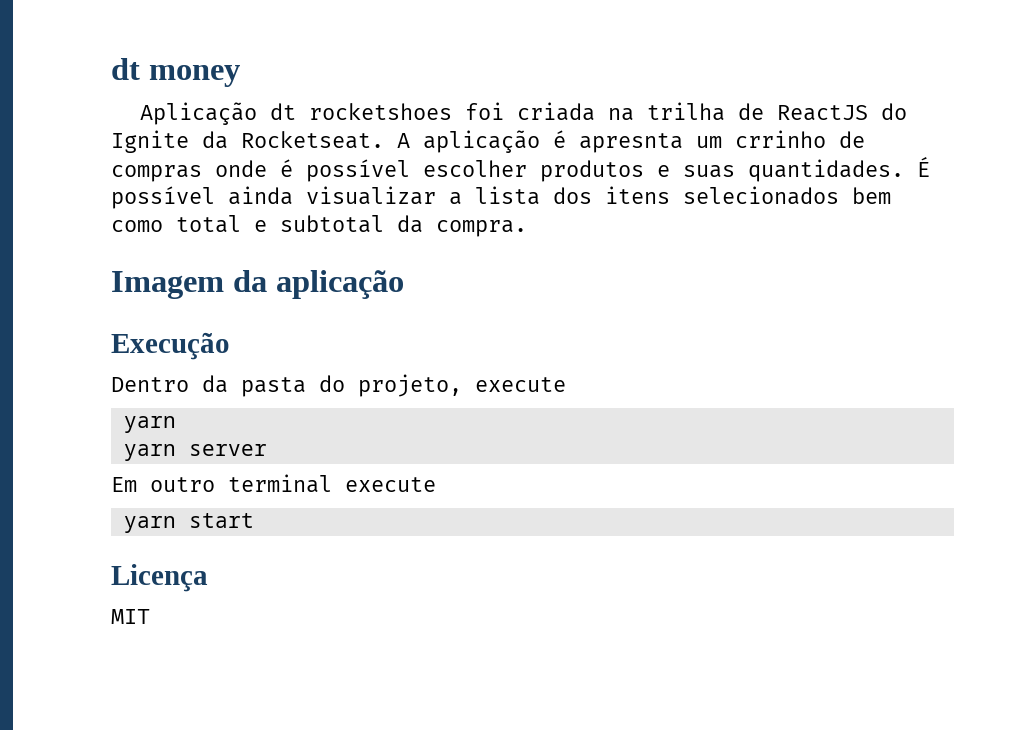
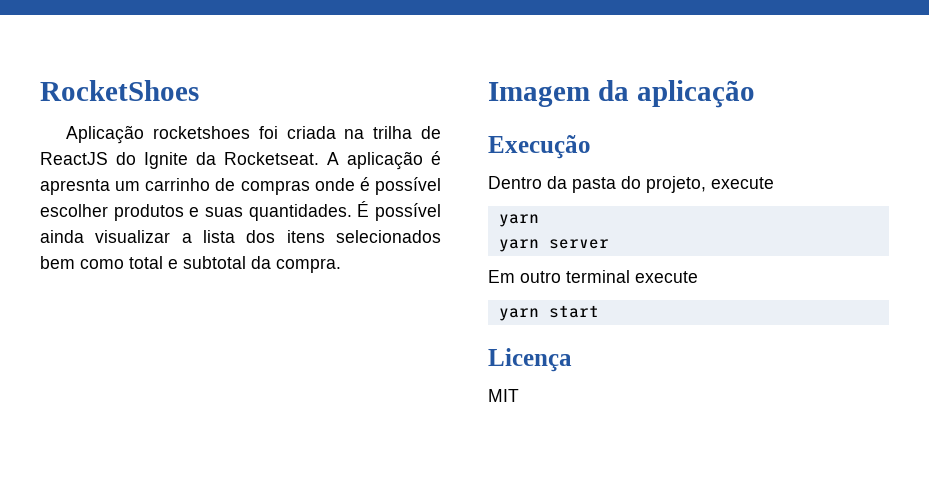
- dt money
+ RocketShoes
- Aplicação dt rocketshoes foi criada na trilha de ReactJS do Ignite da Rocketseat.
+ Aplicação rocketshoes foi criada na trilha de ReactJS do Ignite da Rocketseat.
- A aplicação é apresnta um crrinho de compras onde é possível escolher produtos e suas quantidades.
+ A aplicação é apresnta um carrinho de compras onde é possível escolher produtos e suas quantidades.

